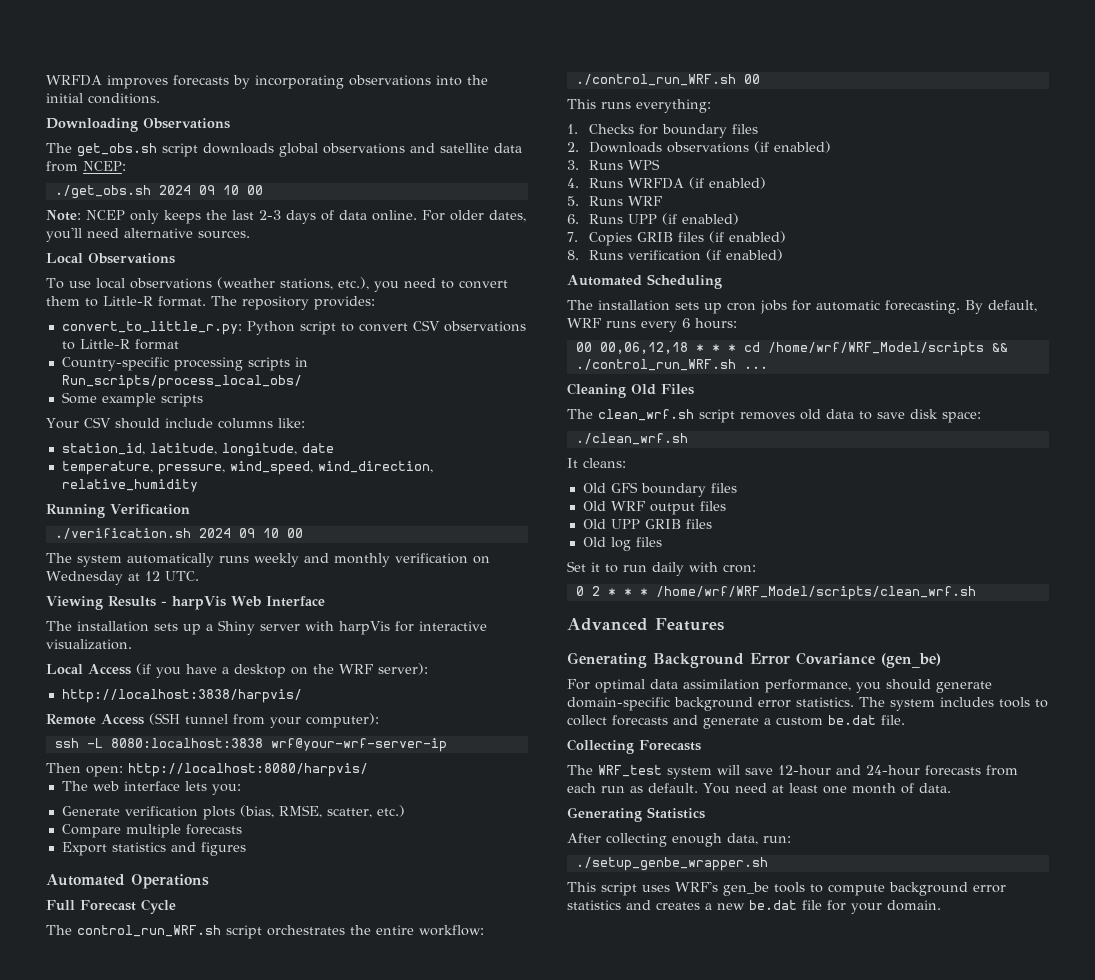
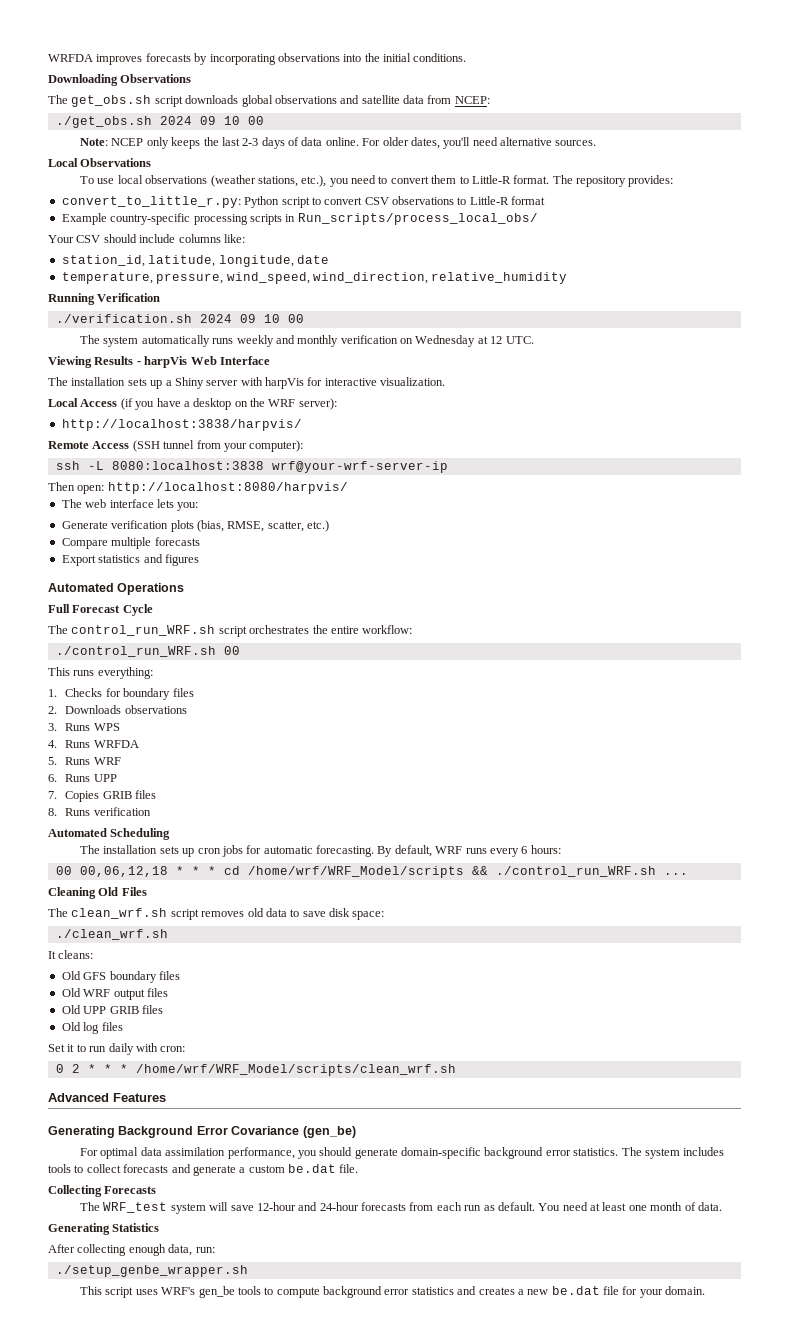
- Country-specific processing scripts in Run_scripts/process_local_obs/
+ Example country-specific processing scripts in Run_scripts/process_local_obs/
- Some example scripts
- 2. Downloads observations (if enabled)
+ 2. Downloads observations
- 4. Runs WRFDA (if enabled)
+ 4. Runs WRFDA
- 6. Runs UPP (if enabled)
+ 6. Runs UPP
- 7. Copies GRIB files (if enabled)
+ 7. Copies GRIB files
- 8. Runs verification (if enabled)
+ 8. Runs verification

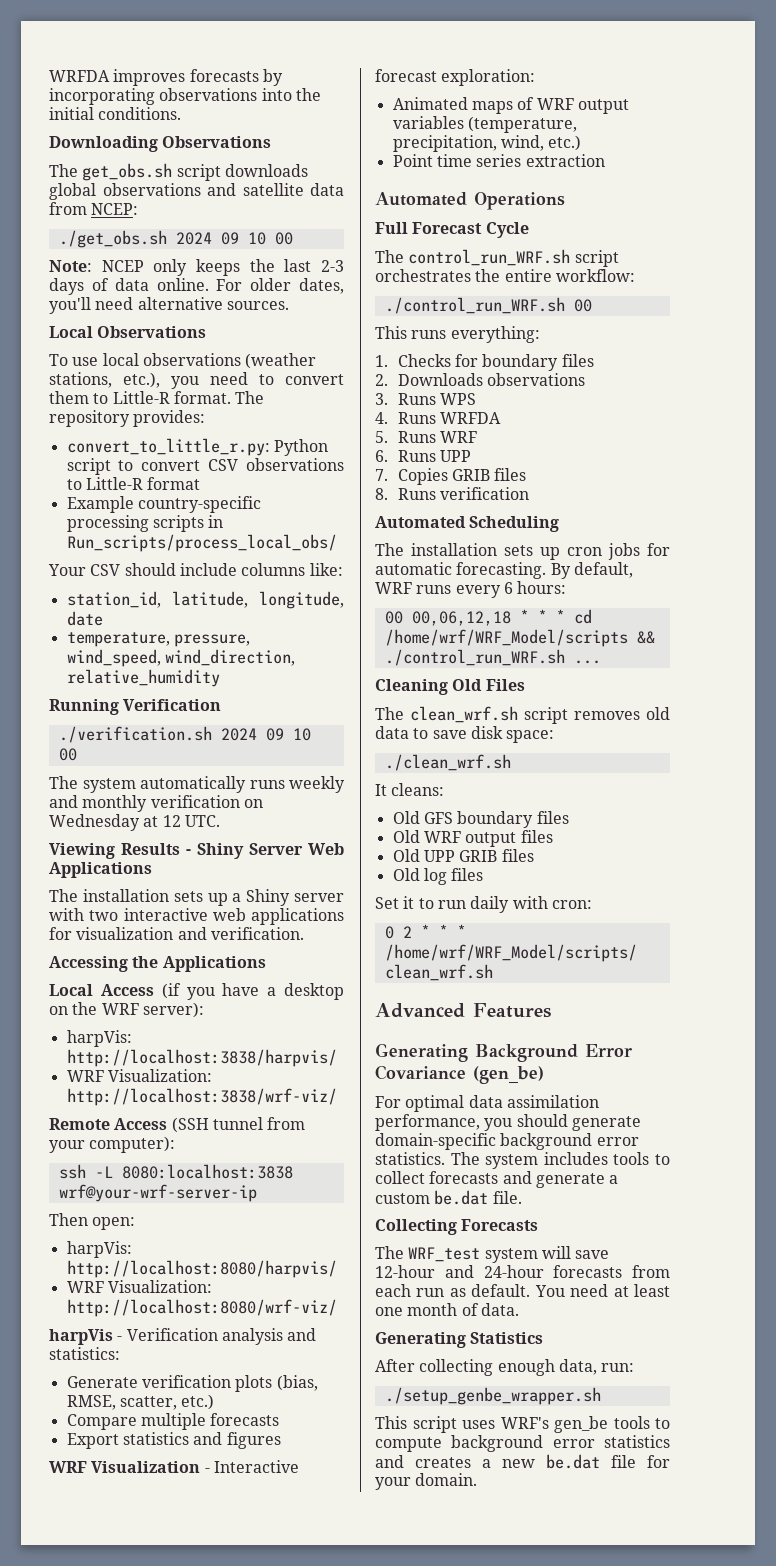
- Viewing Results - harpVis Web Interface
+ Viewing Results - Shiny Server Web Applications
- The installation sets up a Shiny server with harpVis for interactive visualization.
+ The installation sets up a Shiny server with two interactive web applications for visualization and verification.
+ Accessing the Applications
- http://localhost:3838/harpvis/
+ harpVis: http://localhost:3838/harpvis/
+ WRF Visualization: http://localhost:3838/wrf-viz/
- Then open: http://localhost:8080/harpvis/
+ Then open:
+ harpVis: http://localhost:8080/harpvis/
- The web interface lets you:
+ WRF Visualization: http://localhost:8080/wrf-viz/
+ harpVis - Verification analysis and statistics:
+ WRF Visualization - Interactive forecast exploration:
+ Animated maps of WRF output variables (temperature, precipitation, wind, etc.)
+ Point time series extraction

